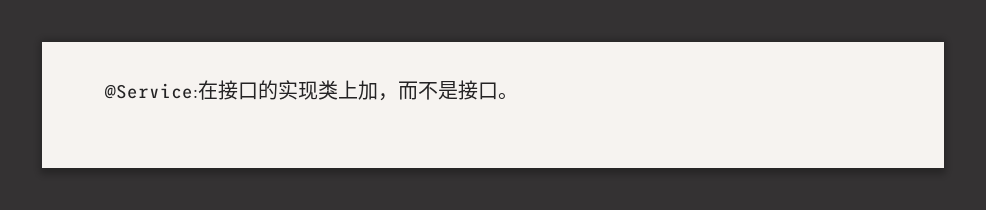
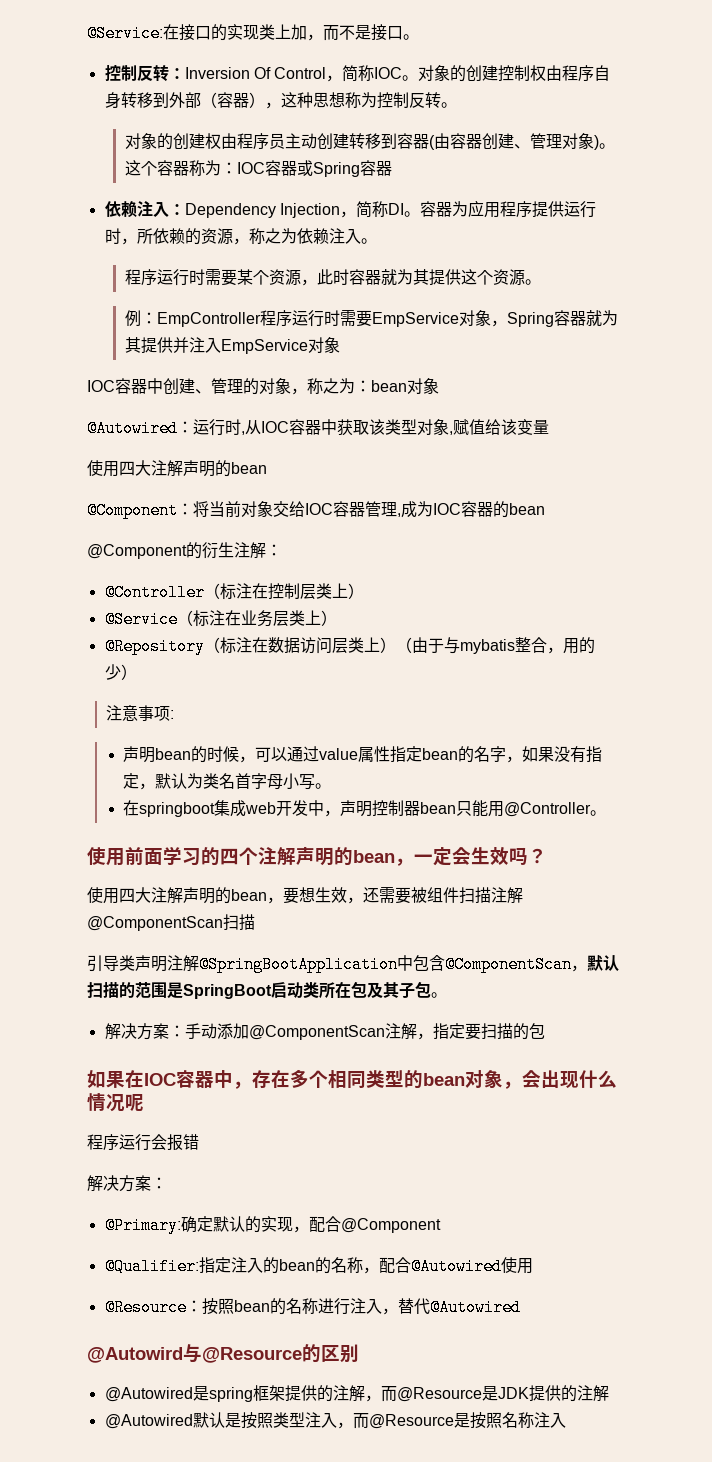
+ 控制反转：Inversion Of Control，简称IOC。对象的创建控制权由程序自身转移到外部（容器），这种思想称为控制反转。
+ 对象的创建权由程序员主动创建转移到容器(由容器创建、管理对象)。这个容器称为：IOC容器或Spring容器
+ 依赖注入：Dependency Injection，简称DI。容器为应用程序提供运行时，所依赖的资源，称之为依赖注入。
+ 程序运行时需要某个资源，此时容器就为其提供这个资源。
+ 例：EmpController程序运行时需要EmpService对象，Spring容器就为其提供并注入EmpService对象
+ IOC容器中创建、管理的对象，称之为：bean对象
+ @Autowired：运行时,从IOC容器中获取该类型对象,赋值给该变量
+ 使用四大注解声明的bean
+ @Component：将当前对象交给IOC容器管理,成为IOC容器的bean
+ @Component的衍生注解：
+ @Controller（标注在控制层类上）
+ @Service（标注在业务层类上）
+ @Repository（标注在数据访问层类上）（由于与mybatis整合，用的少）
+ 注意事项:
+ 声明bean的时候，可以通过value属性指定bean的名字，如果没有指定，默认为类名首字母小写。
+ 在springboot集成web开发中，声明控制器bean只能用@Controller。
+ 使用前面学习的四个注解声明的bean，一定会生效吗？
+ 使用四大注解声明的bean，要想生效，还需要被组件扫描注解@ComponentScan扫描
+ 引导类声明注解@SpringBootApplication中包含@ComponentScan，默认扫描的范围是SpringBoot启动类所在包及其子包。
+ 解决方案：手动添加@ComponentScan注解，指定要扫描的包
+ 如果在IOC容器中，存在多个相同类型的bean对象，会出现什么情况呢
+ 程序运行会报错
+ 解决方案：
+ @Primary:确定默认的实现，配合@Component
+ @Qualifier:指定注入的bean的名称，配合@Autowired使用
+ @Resource：按照bean的名称进行注入，替代@Autowired
+ @Autowird与@Resource的区别
+ @Autowired是spring框架提供的注解，而@Resource是JDK提供的注解
+ @Autowired默认是按照类型注入，而@Resource是按照名称注入

